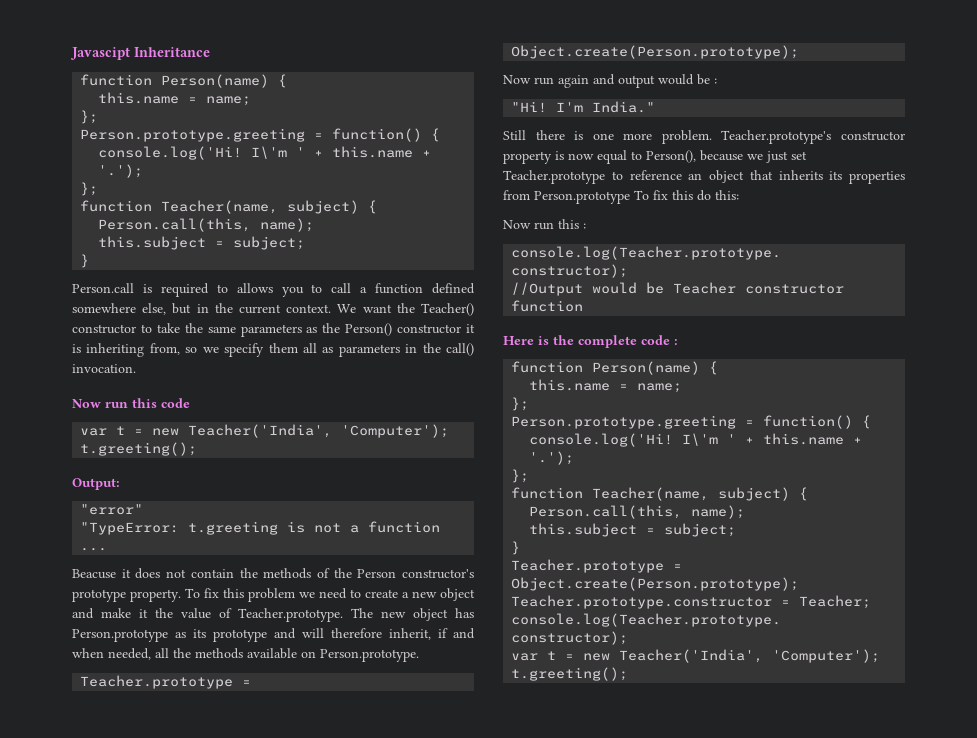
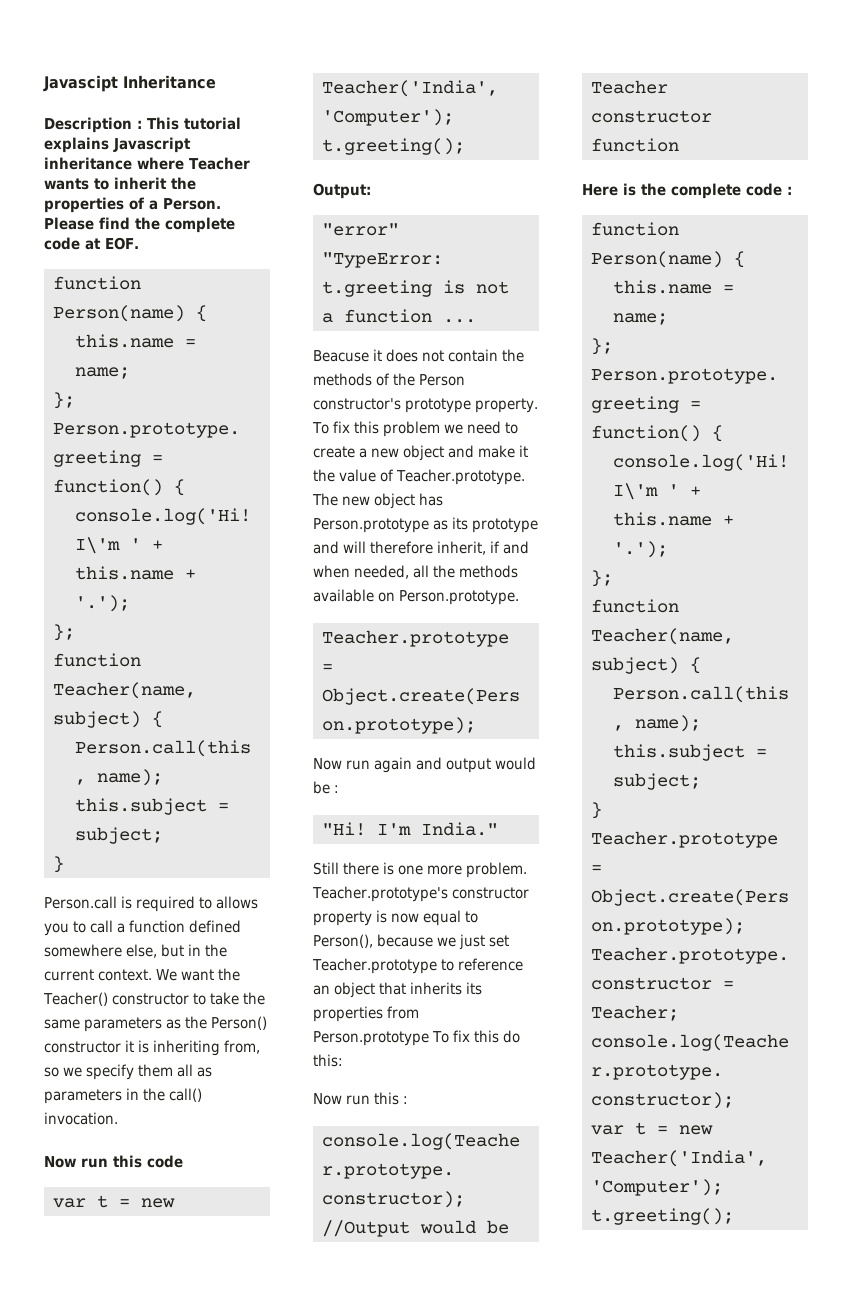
+ Description : This tutorial explains Javascript inheritance where Teacher wants to inherit the properties of a Person. Please find the complete code at EOF.

